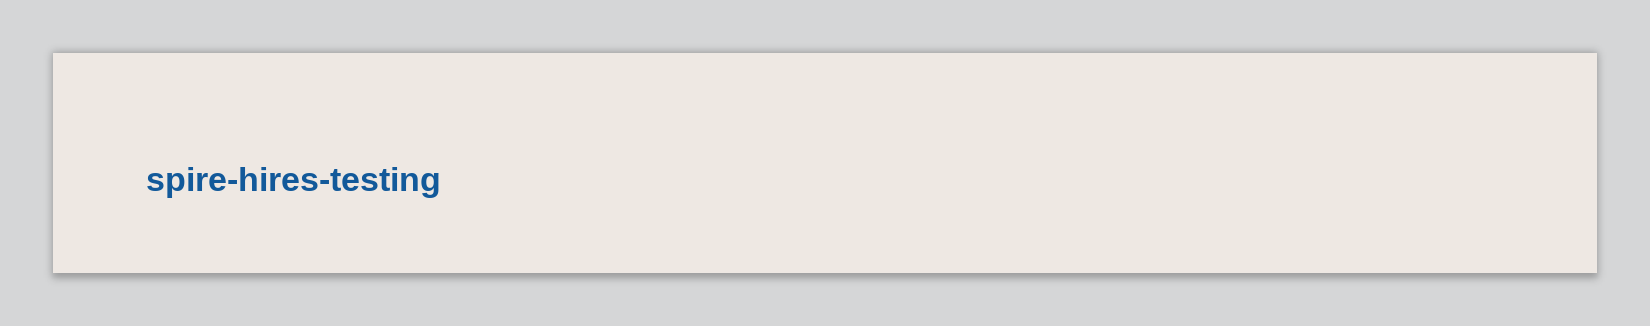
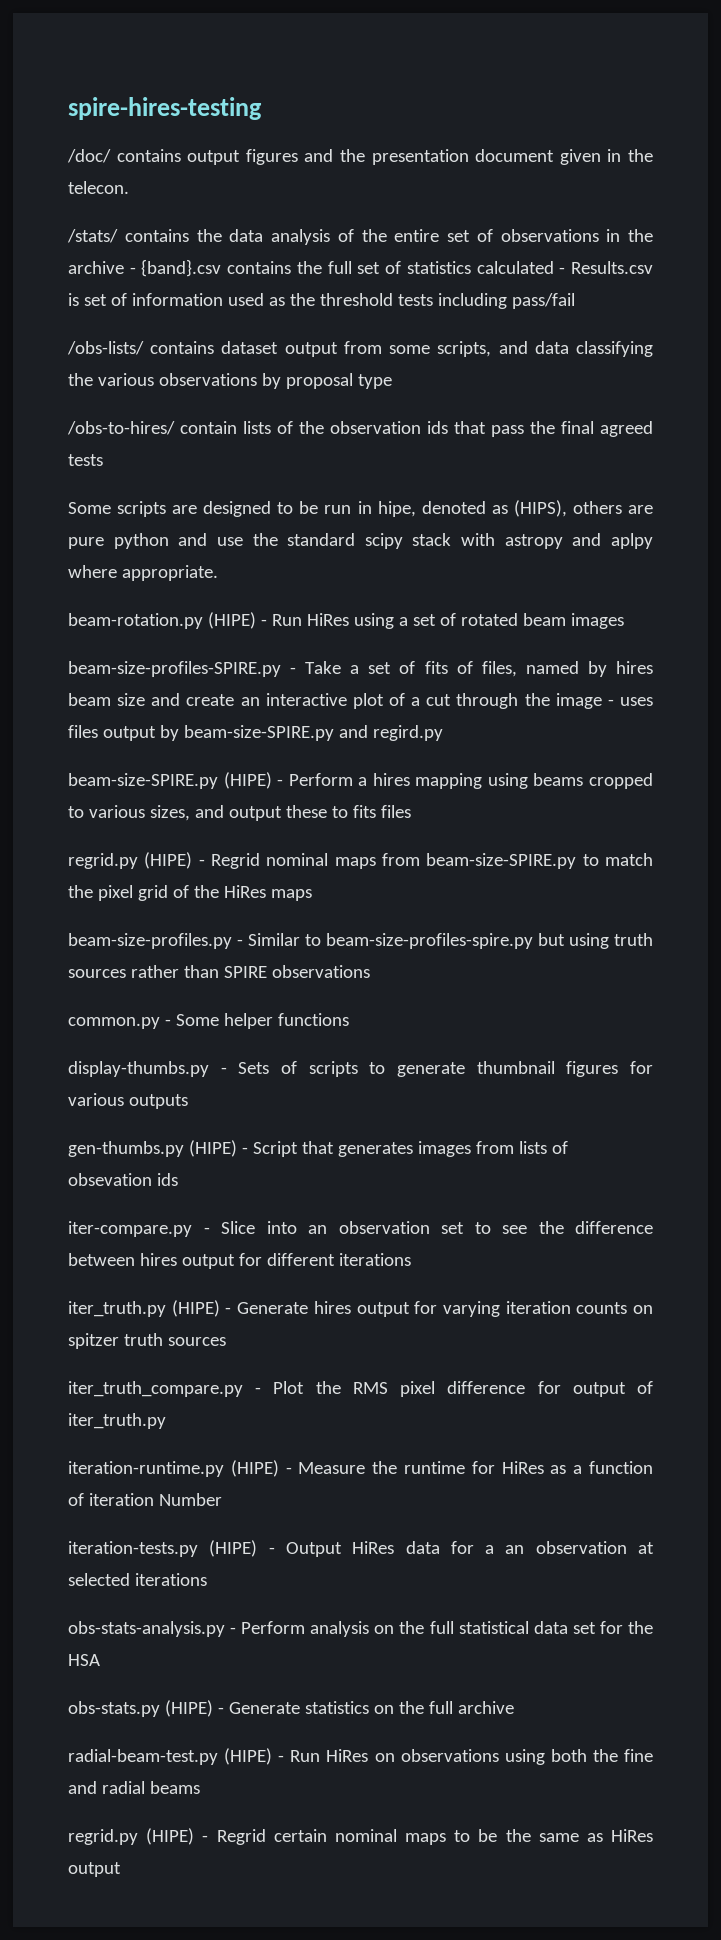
+ /doc/ contains output figures and the presentation document given in the telecon.
+ /stats/ contains the data analysis of the entire set of observations in the archive - {band}.csv contains the full set of statistics calculated - Results.csv is set of information used as the threshold tests including pass/fail
+ /obs-lists/ contains dataset output from some scripts, and data classifying the various observations by proposal type
+ /obs-to-hires/ contain lists of the observation ids that pass the final agreed tests
+ Some scripts are designed to be run in hipe, denoted as (HIPS), others are pure python and use the standard scipy stack with astropy and aplpy where appropriate.
+ beam-rotation.py (HIPE) - Run HiRes using a set of rotated beam images
+ beam-size-profiles-SPIRE.py - Take a set of fits of files, named by hires beam size and create an interactive plot of a cut through the image - uses files output by beam-size-SPIRE.py and regird.py
+ beam-size-SPIRE.py (HIPE) - Perform a hires mapping using beams cropped to various sizes, and output these to fits files
+ regrid.py (HIPE) - Regrid nominal maps from beam-size-SPIRE.py to match the pixel grid of the HiRes maps
+ beam-size-profiles.py - Similar to beam-size-profiles-spire.py but using truth sources rather than SPIRE observations
+ common.py - Some helper functions
+ display-thumbs.py - Sets of scripts to generate thumbnail figures for various outputs
+ gen-thumbs.py (HIPE) - Script that generates images from lists of obsevation ids
+ iter-compare.py - Slice into an observation set to see the difference between hires output for different iterations
+ iter_truth.py (HIPE) - Generate hires output for varying iteration counts on spitzer truth sources
+ iter_truth_compare.py - Plot the RMS pixel difference for output of iter_truth.py
+ iteration-runtime.py (HIPE) - Measure the runtime for HiRes as a function of iteration Number
+ iteration-tests.py (HIPE) - Output HiRes data for a an observation at selected iterations
+ obs-stats-analysis.py - Perform analysis on the full statistical data set for the HSA
+ obs-stats.py (HIPE) - Generate statistics on the full archive
+ radial-beam-test.py (HIPE) - Run HiRes on observations using both the fine and radial beams
+ regrid.py (HIPE) - Regrid certain nominal maps to be the same as HiRes output

